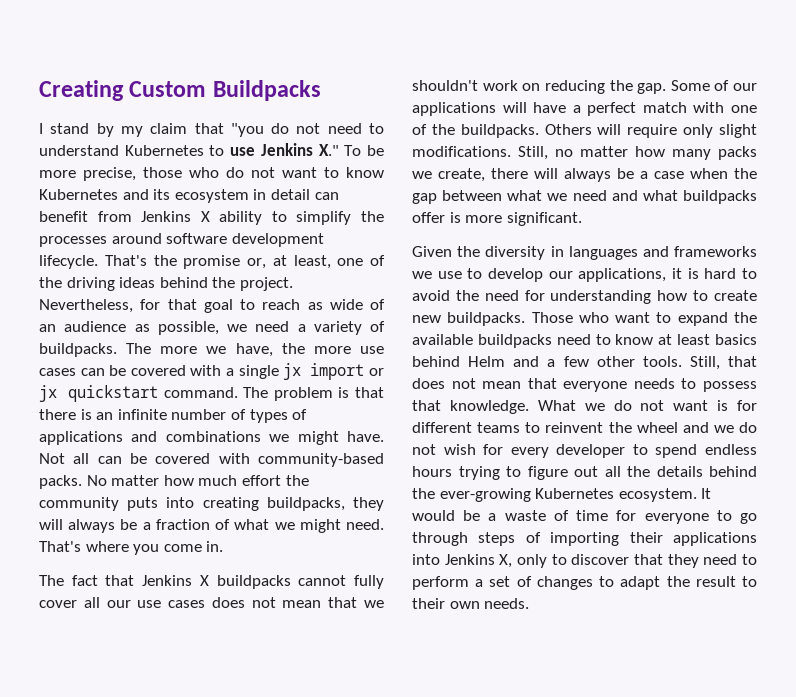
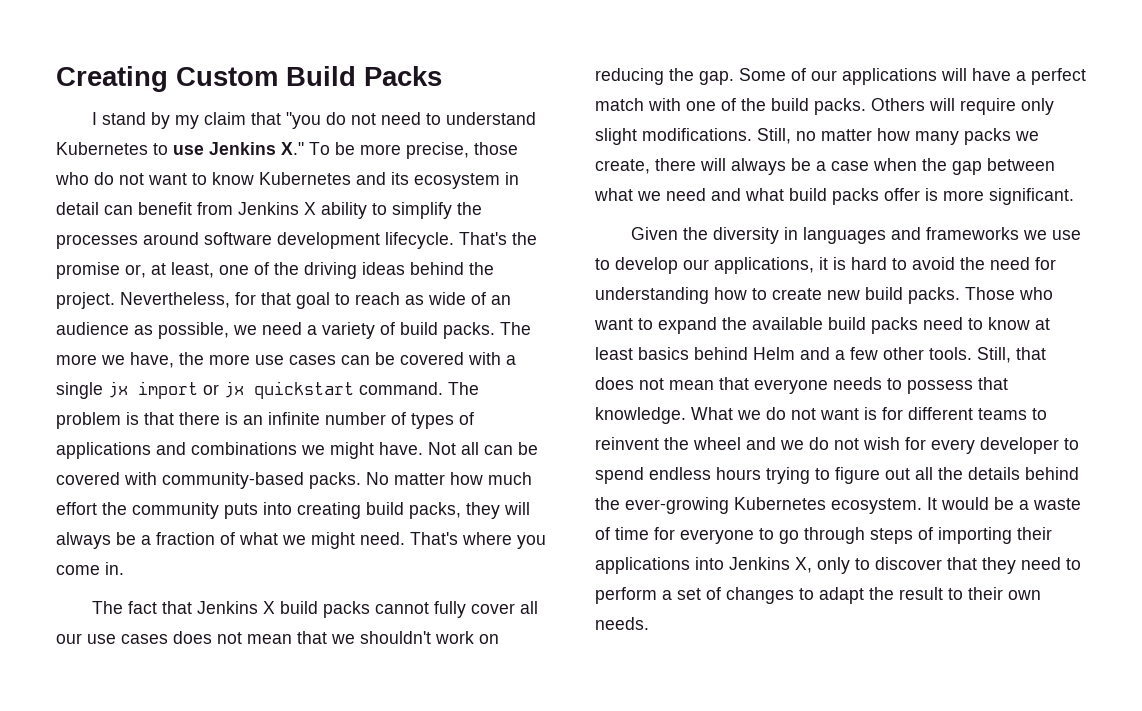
- Creating Custom Buildpacks
+ Creating Custom Build Packs
- Nevertheless, for that goal to reach as wide of an audience as possible, we need a variety of buildpacks.
+ Nevertheless, for that goal to reach as wide of an audience as possible, we need a variety of build packs.
- No matter how much effort the community puts into creating buildpacks, they will always be a fraction of what we might need.
+ No matter how much effort the community puts into creating build packs, they will always be a fraction of what we might need.
- The fact that Jenkins X buildpacks cannot fully cover all our use cases does not mean that we shouldn't work on reducing the gap.
+ The fact that Jenkins X build packs cannot fully cover all our use cases does not mean that we shouldn't work on reducing the gap.
- Some of our applications will have a perfect match with one of the buildpacks.
+ Some of our applications will have a perfect match with one of the build packs.
- Still, no matter how many packs we create, there will always be a case when the gap between what we need and what buildpacks offer is more significant.
+ Still, no matter how many packs we create, there will always be a case when the gap between what we need and what build packs offer is more significant.
- Given the diversity in languages and frameworks we use to develop our applications, it is hard to avoid the need for understanding how to create new buildpacks.
+ Given the diversity in languages and frameworks we use to develop our applications, it is hard to avoid the need for understanding how to create new build packs.
- Those who want to expand the available buildpacks need to know at least basics behind Helm and a few other tools.
+ Those who want to expand the available build packs need to know at least basics behind Helm and a few other tools.

